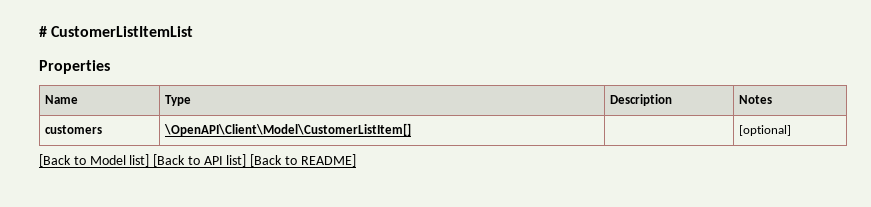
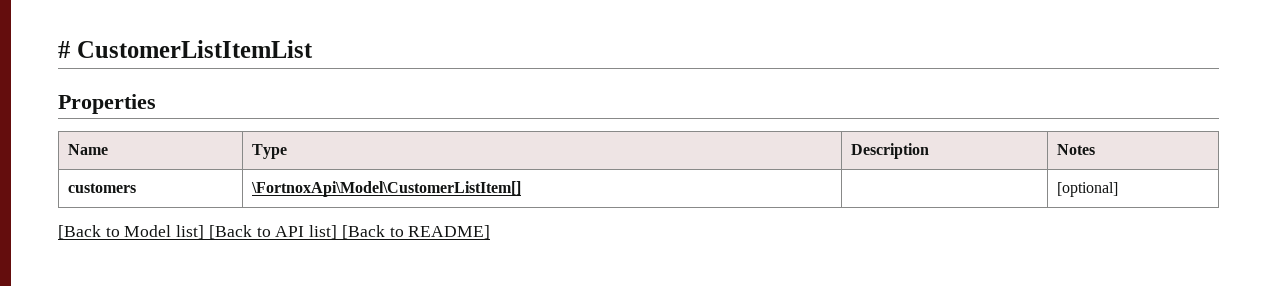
- customers | \OpenAPI\Client\Model\CustomerListItem[] | | [optional]
+ customers | \FortnoxApi\Model\CustomerListItem[] | | [optional]

